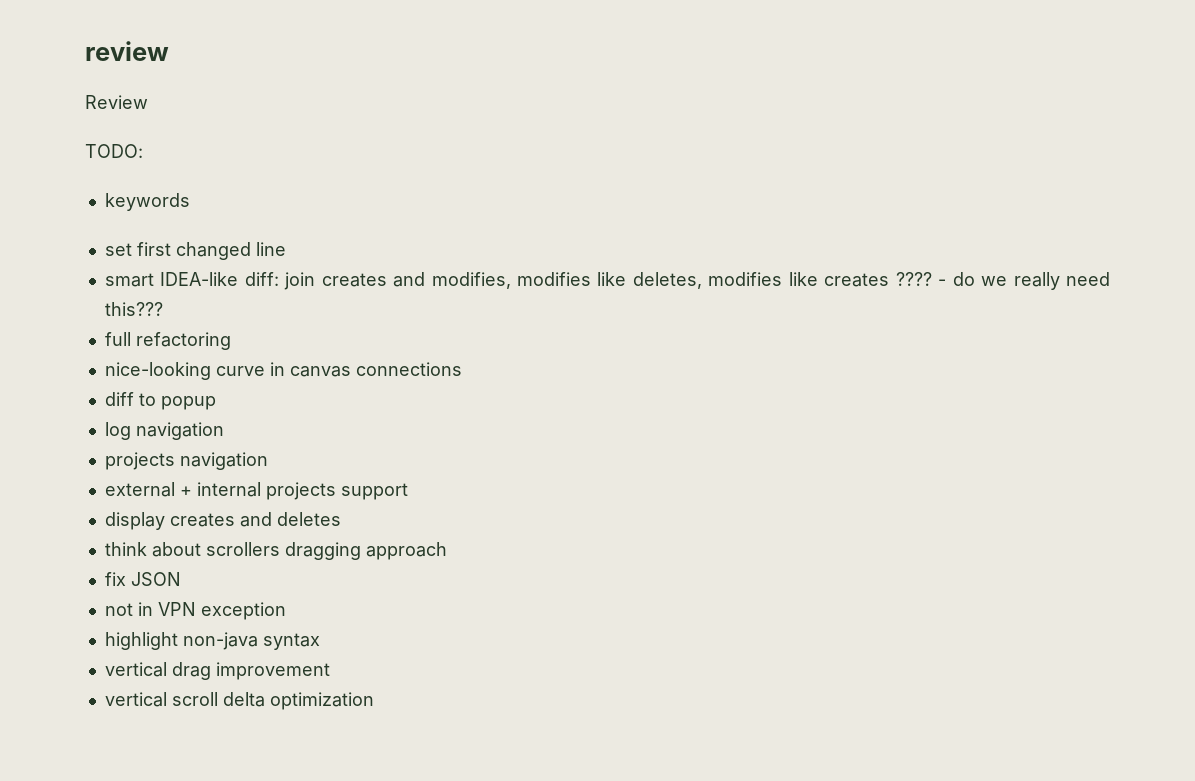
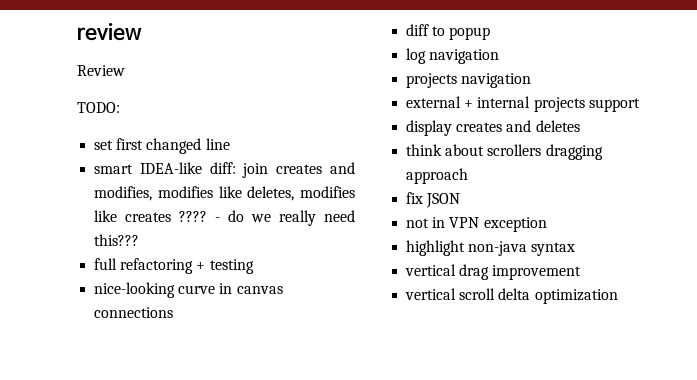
- keywords
- full refactoring
+ full refactoring + testing

